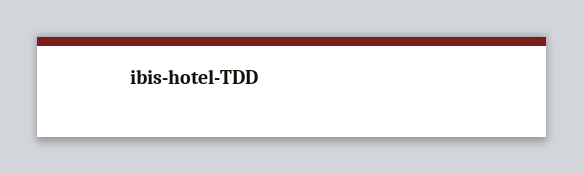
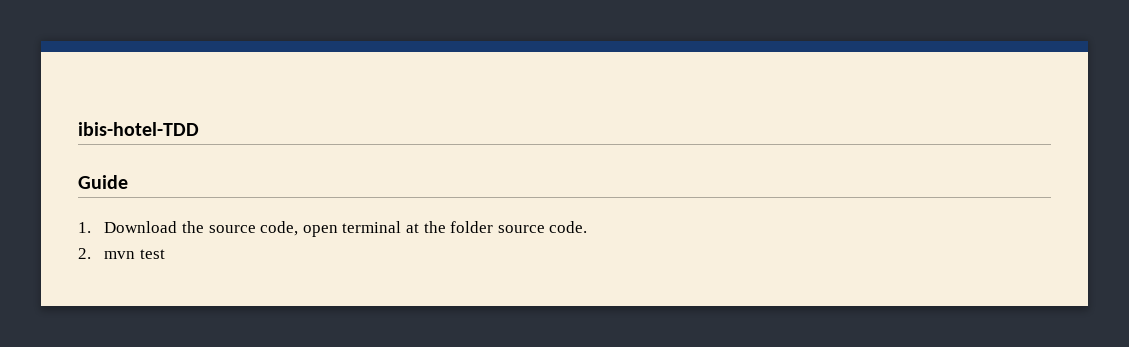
+ Guide
+ 1. Download the source code, open terminal at the folder source code.
+ 2. mvn test

